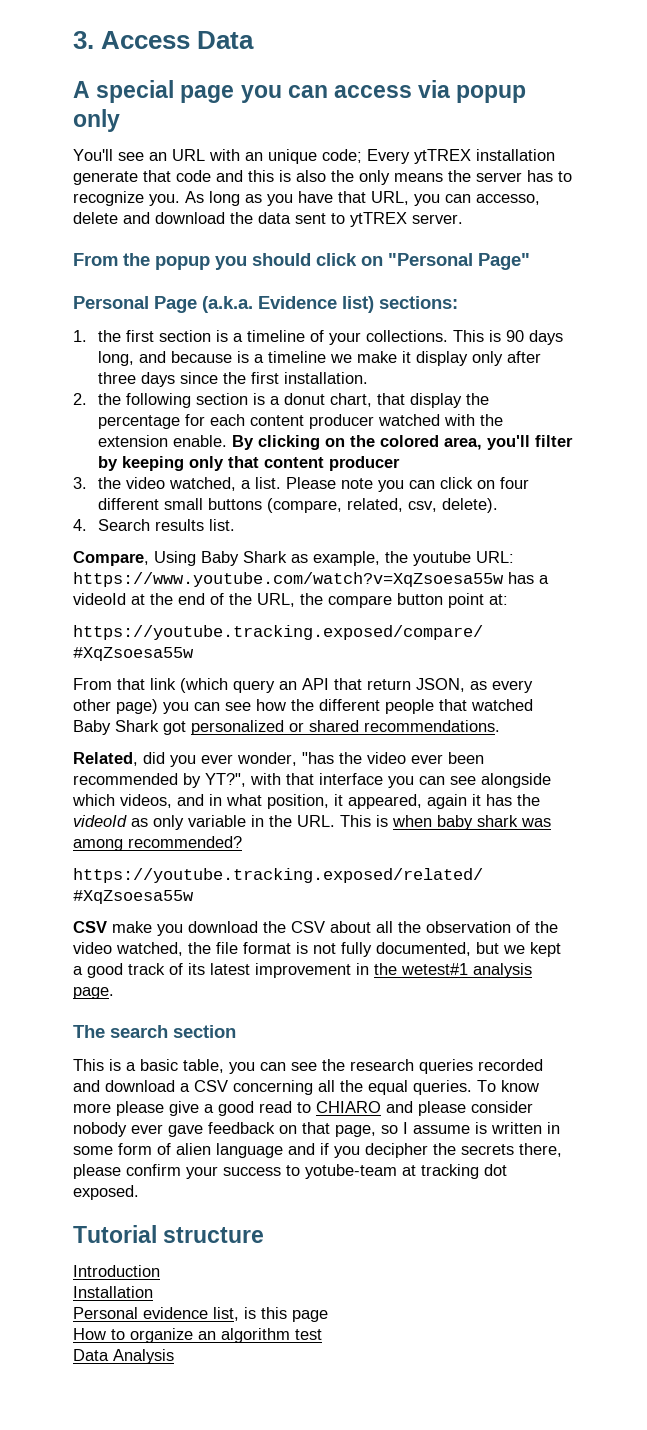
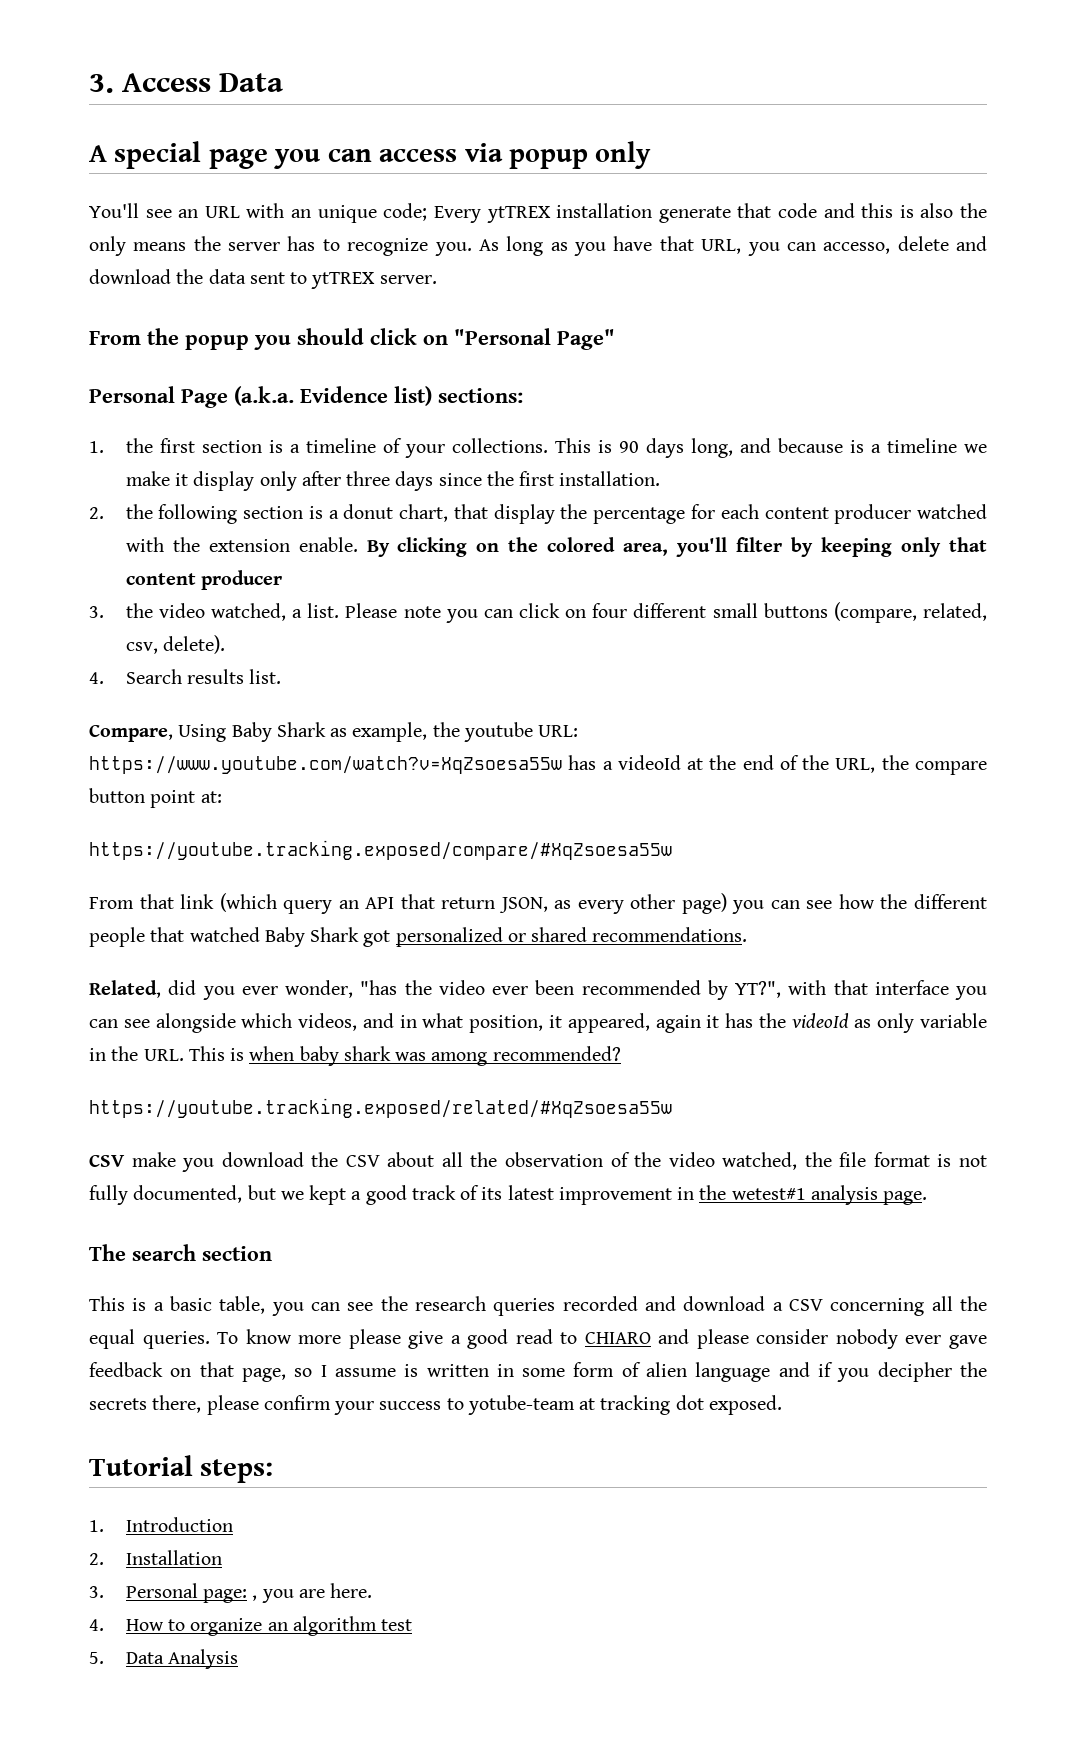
- Tutorial structure
- Introduction
+ Tutorial steps:
+ 1. Introduction
- Installation
+ 2. Installation
- Personal evidence list, is this page
- How to organize an algorithm test
+ 3. Personal page: , you are here.
+ 4. How to organize an algorithm test
- Data Analysis
+ 5. Data Analysis

